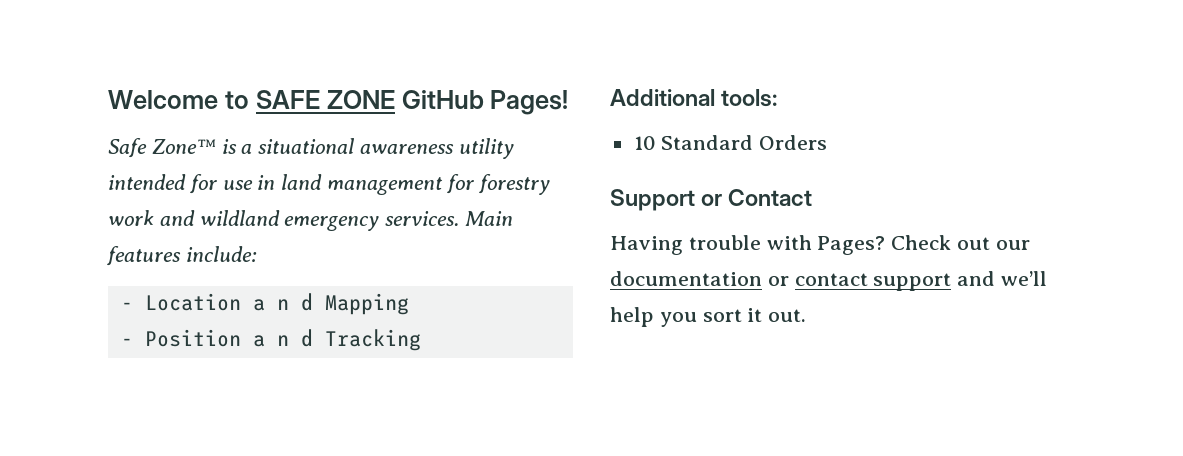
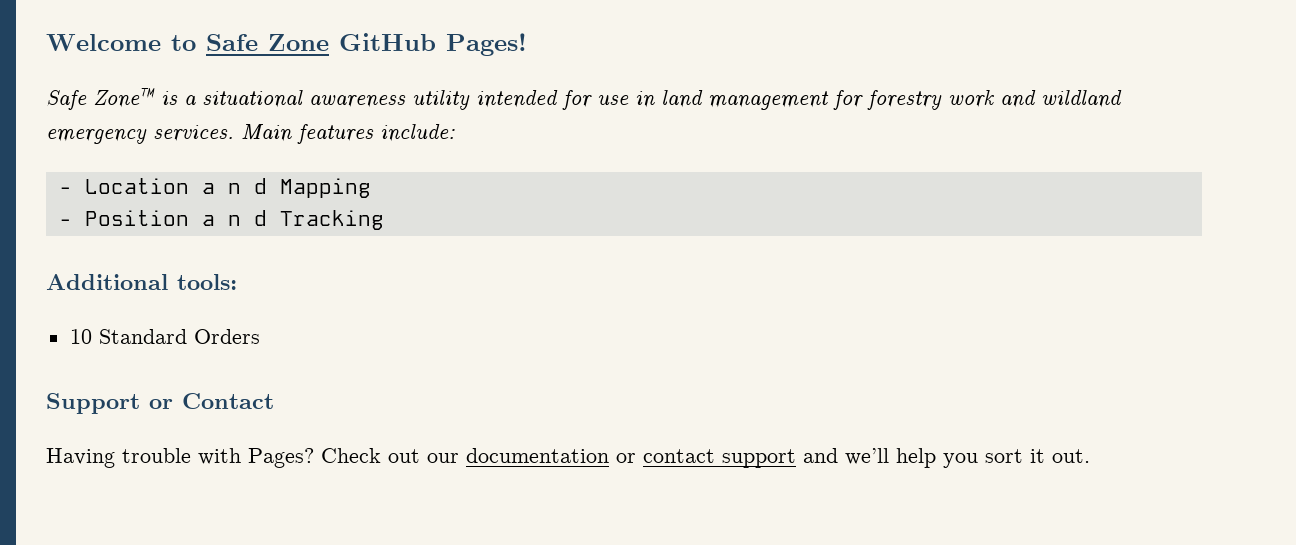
- Welcome to SAFE ZONE GitHub Pages!
+ Welcome to Safe Zone GitHub Pages!

